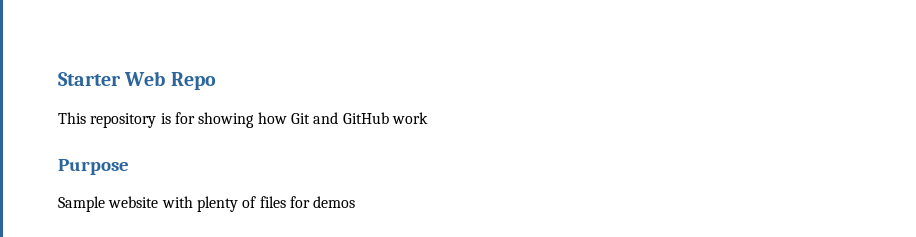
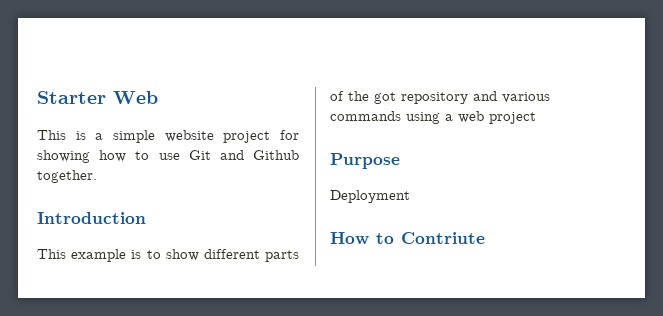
- Starter Web Repo
- This repository is for showing how Git and GitHub work
+ Starter Web
+ This is a simple website project for showing how to use Git and Github together.
+ Introduction
+ This example is to show different parts of the got repository and various commands using a web project
  Purpose
- Sample website with plenty of files for demos
+ Deployment
+ How to Contriute

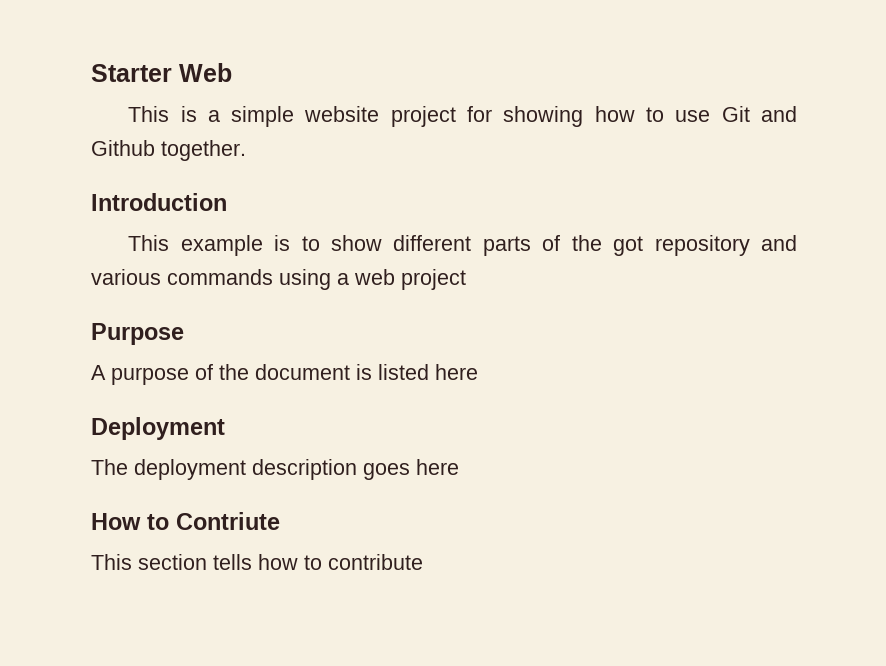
+ A purpose of the document is listed here
  Deployment
+ The deployment description goes here
  How to Contriute
+ This section tells how to contribute

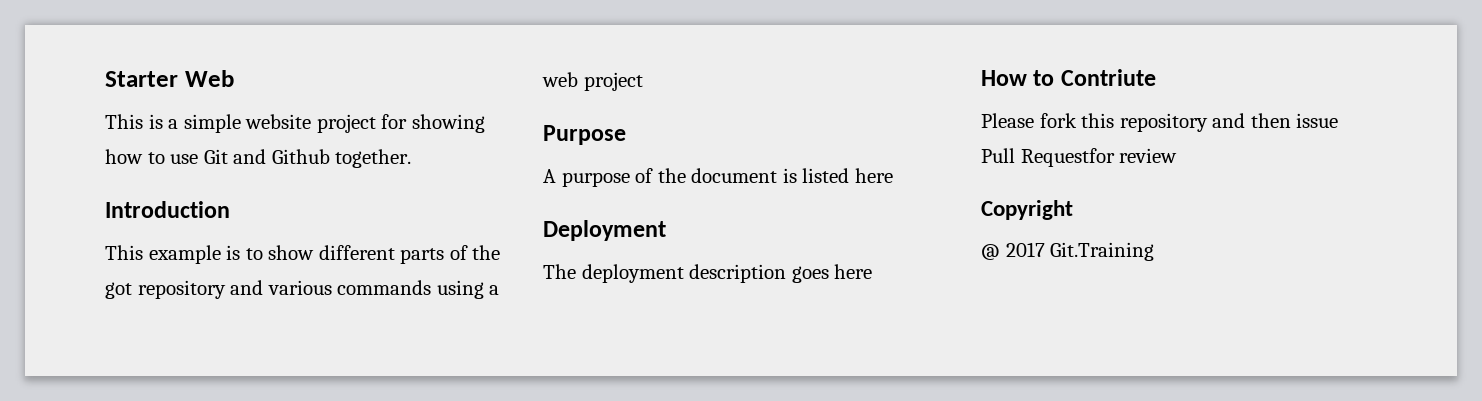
- This section tells how to contribute
+ Please fork this repository and then issue Pull Requestfor review
+ Copyright
+ @ 2017 Git.Training

